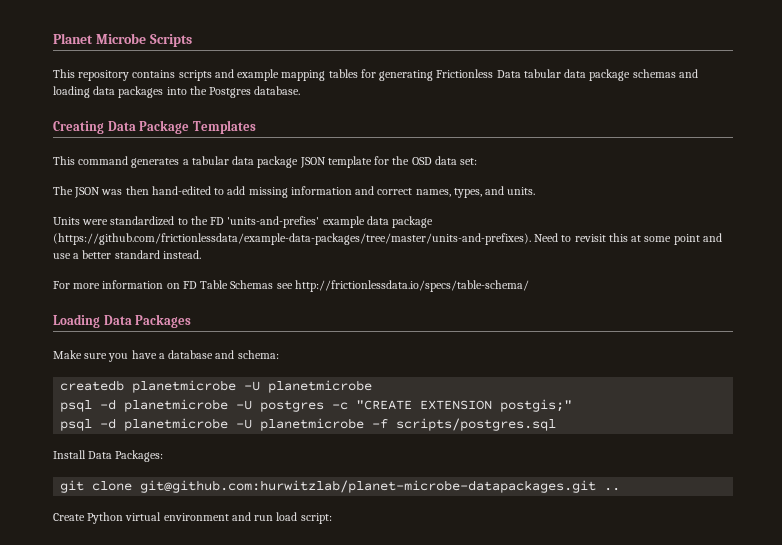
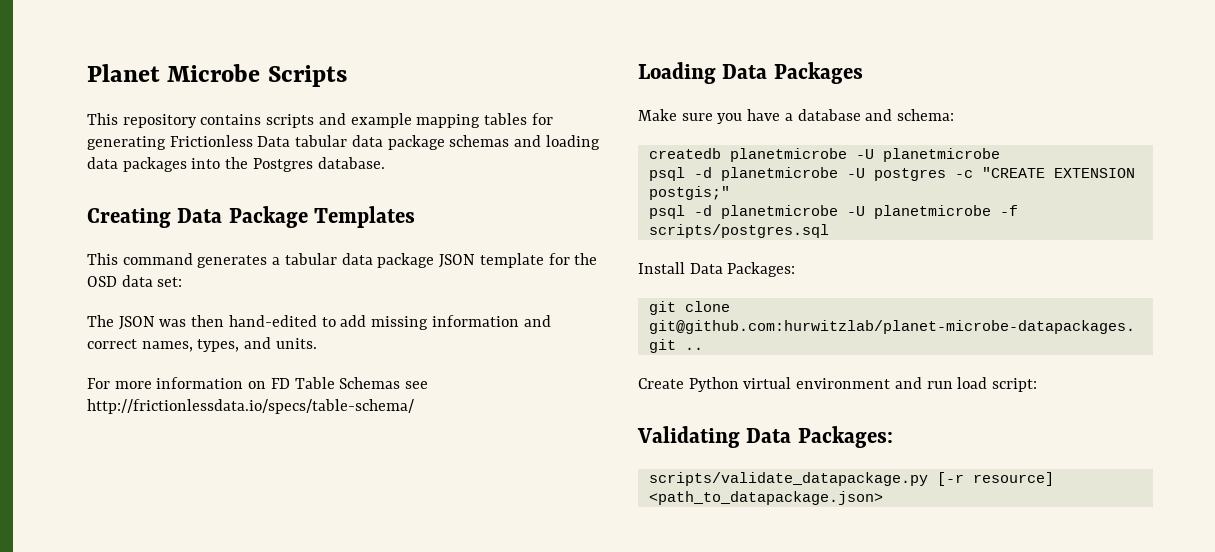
- Units were standardized to the FD 'units-and-prefies' example data package (https://github.com/frictionlessdata/example-data-packages/tree/master/units-and-prefixes). Need to revisit this at some point and use a better standard instead.
+ Validating Data Packages:
+ scripts/validate_datapackage.py [-r resource] <path_to_datapackage.json>

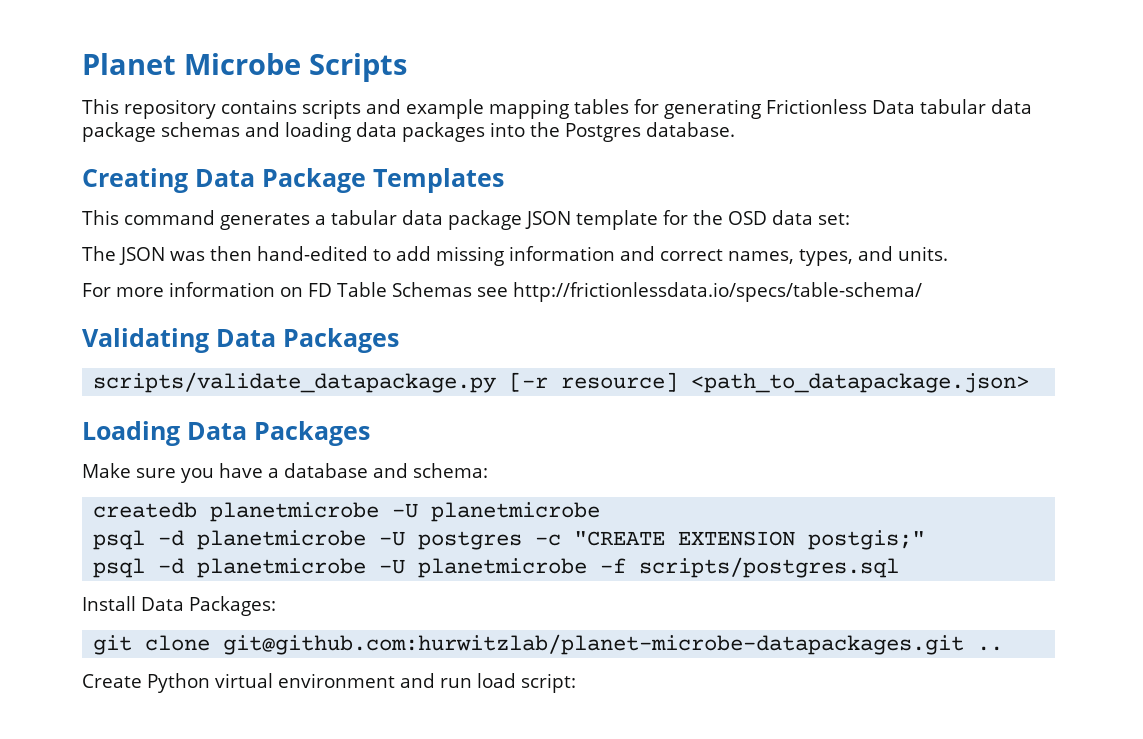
+ Validating Data Packages
+ scripts/validate_datapackage.py [-r resource] <path_to_datapackage.json>
- Validating Data Packages:
- scripts/validate_datapackage.py [-r resource] <path_to_datapackage.json>

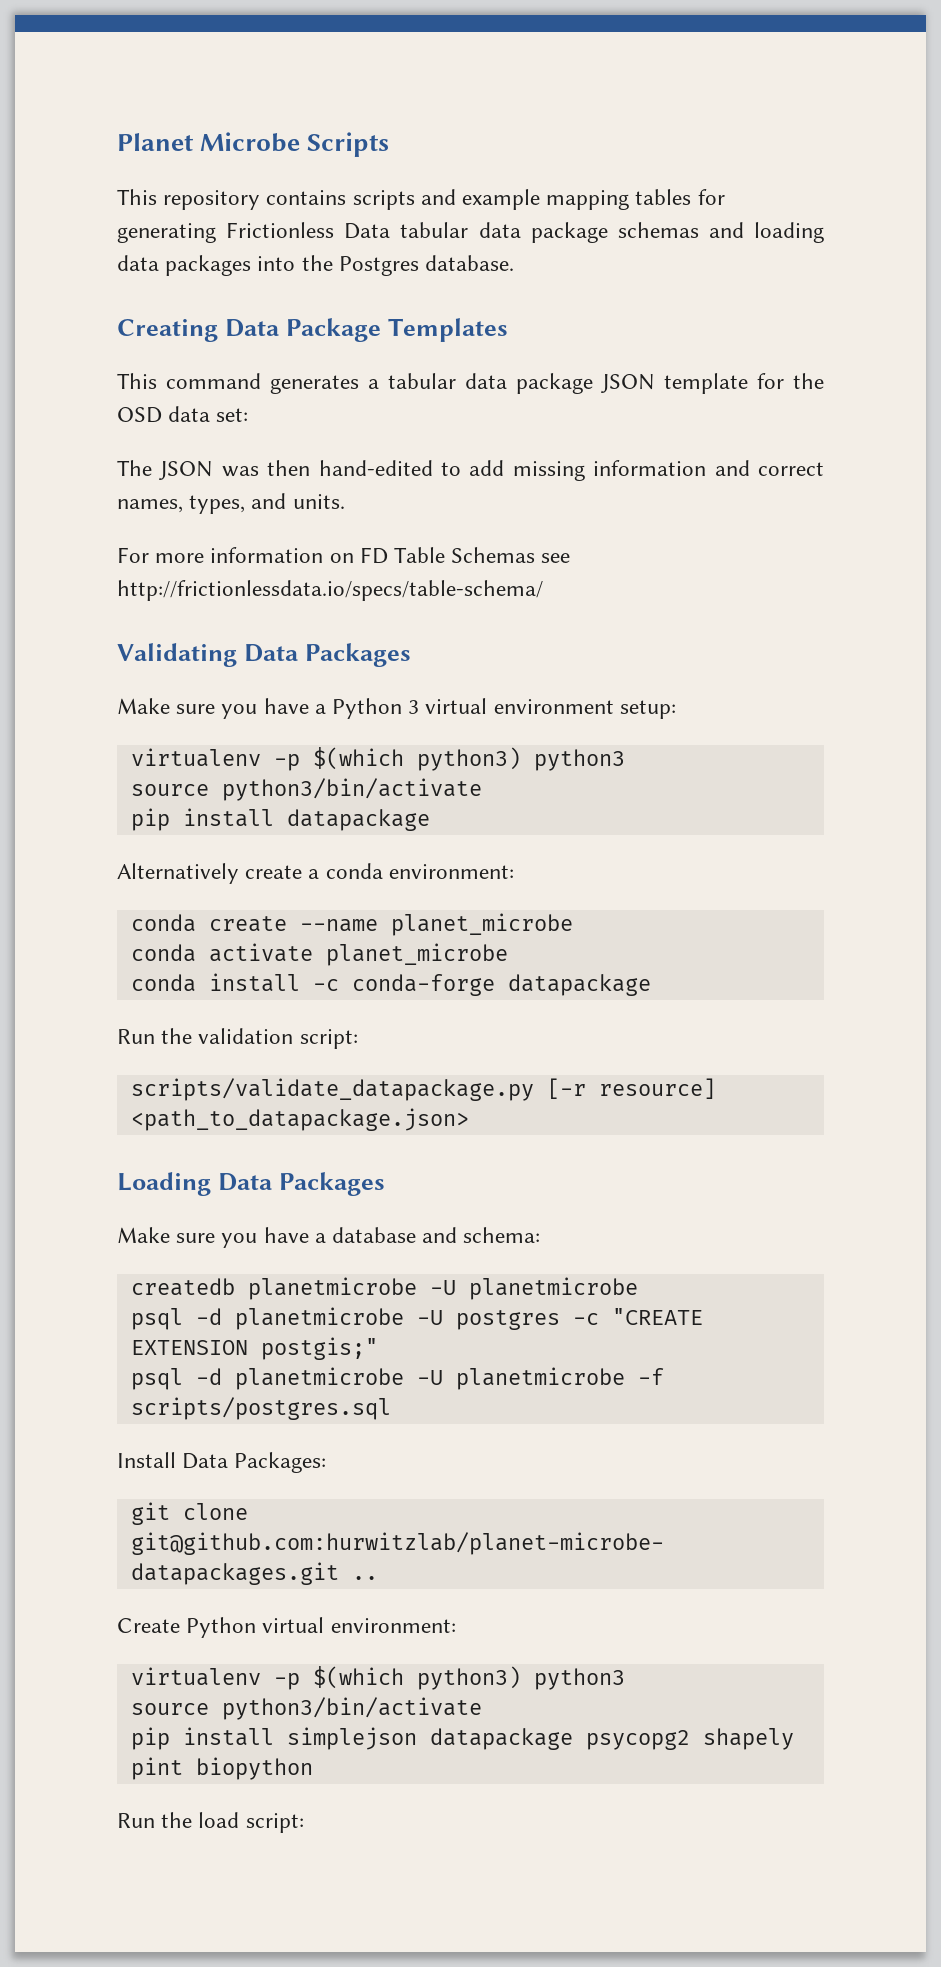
+ Make sure you have a Python 3 virtual environment setup:
+ virtualenv -p $(which python3) python3
+ source python3/bin/activate
+ pip install datapackage
+ Alternatively create a conda environment:
+ conda create --name planet_microbe
+ conda activate planet_microbe
+ conda install -c conda-forge datapackage
+ Run the validation script:
- Create Python virtual environment and run load script:
+ Create Python virtual environment:
+ virtualenv -p $(which python3) python3
+ source python3/bin/activate
+ pip install simplejson datapackage psycopg2 shapely pint biopython
+ Run the load script:

